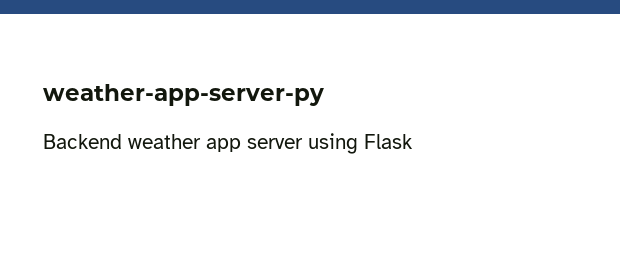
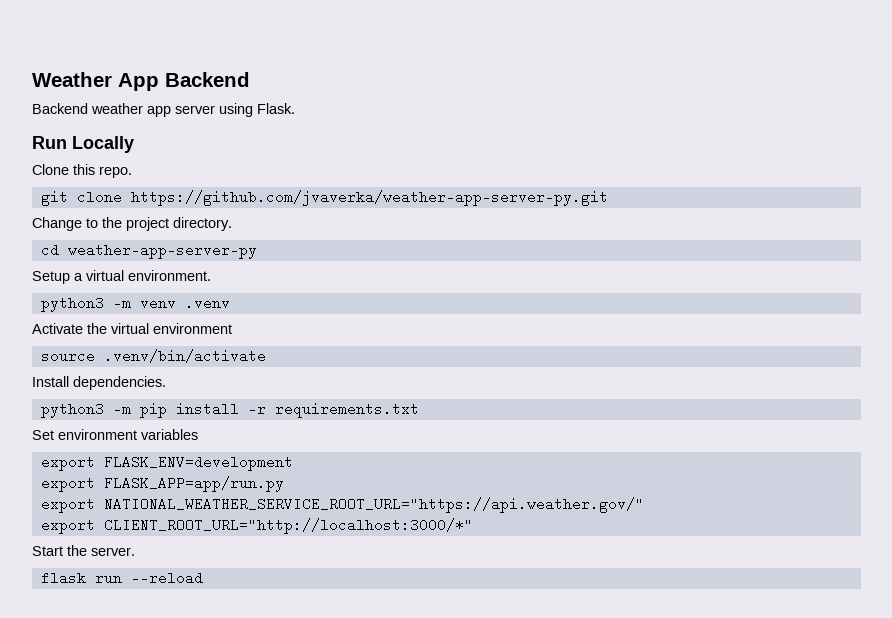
- weather-app-server-py
+ Weather App Backend
- Backend weather app server using Flask
+ Backend weather app server using Flask.
+ Run Locally
+ Clone this repo.
+ git clone https://github.com/jvaverka/weather-app-server-py.git
+ Change to the project directory.
+ cd weather-app-server-py
+ Setup a virtual environment.
+ python3 -m venv .venv
+ Activate the virtual environment
+ source .venv/bin/activate
+ Install dependencies.
+ python3 -m pip install -r requirements.txt
+ Set environment variables
+ export FLASK_ENV=development
+ export FLASK_APP=app/run.py
+ export NATIONAL_WEATHER_SERVICE_ROOT_URL="https://api.weather.gov/"
+ export CLIENT_ROOT_URL="http://localhost:3000/*"
+ Start the server.
+ flask run --reload

